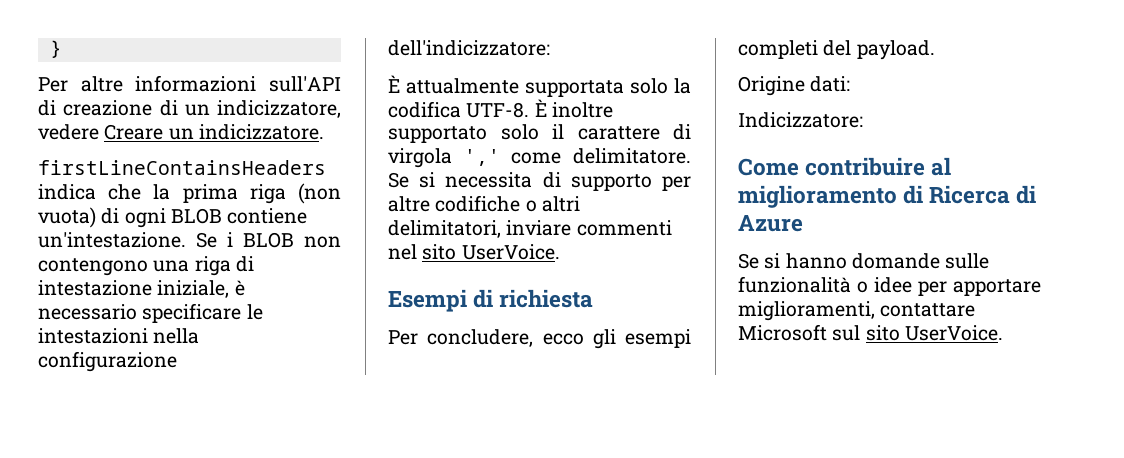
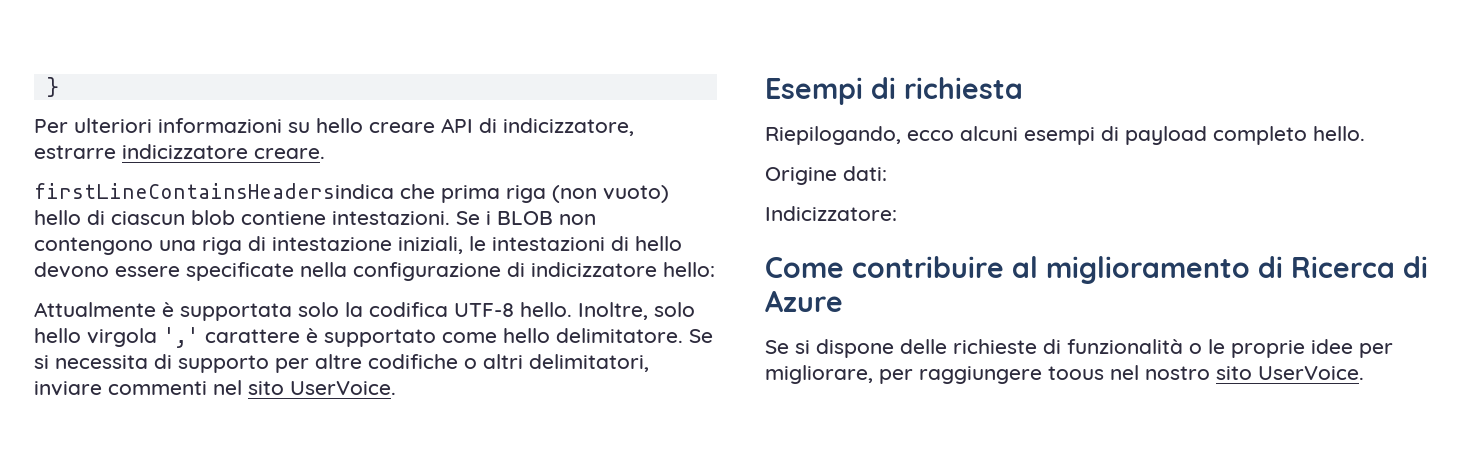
- Per altre informazioni sull'API di creazione di un indicizzatore, vedere Creare un indicizzatore.
- firstLineContainsHeaders indica che la prima riga (non vuota) di ogni BLOB contiene un'intestazione.
+ Per ulteriori informazioni su hello creare API di indicizzatore, estrarre indicizzatore creare.
+ firstLineContainsHeadersindica che prima riga (non vuoto) hello di ciascun blob contiene intestazioni.
- Se i BLOB non contengono una riga di intestazione iniziale, è necessario specificare le intestazioni nella configurazione dell'indicizzatore:
- È attualmente supportata solo la codifica UTF-8. È inoltre supportato solo il carattere di virgola ',' come delimitatore.
+ Se i BLOB non contengono una riga di intestazione iniziali, le intestazioni di hello devono essere specificate nella configurazione di indicizzatore hello:
+ Attualmente è supportata solo la codifica UTF-8 hello. Inoltre, solo hello virgola ',' carattere è supportato come hello delimitatore.
- Per concludere, ecco gli esempi completi del payload.
+ Riepilogando, ecco alcuni esempi di payload completo hello.
- Se si hanno domande sulle funzionalità o idee per apportare miglioramenti, contattare Microsoft sul sito UserVoice.
+ Se si dispone delle richieste di funzionalità o le proprie idee per migliorare, per raggiungere toous nel nostro sito UserVoice.

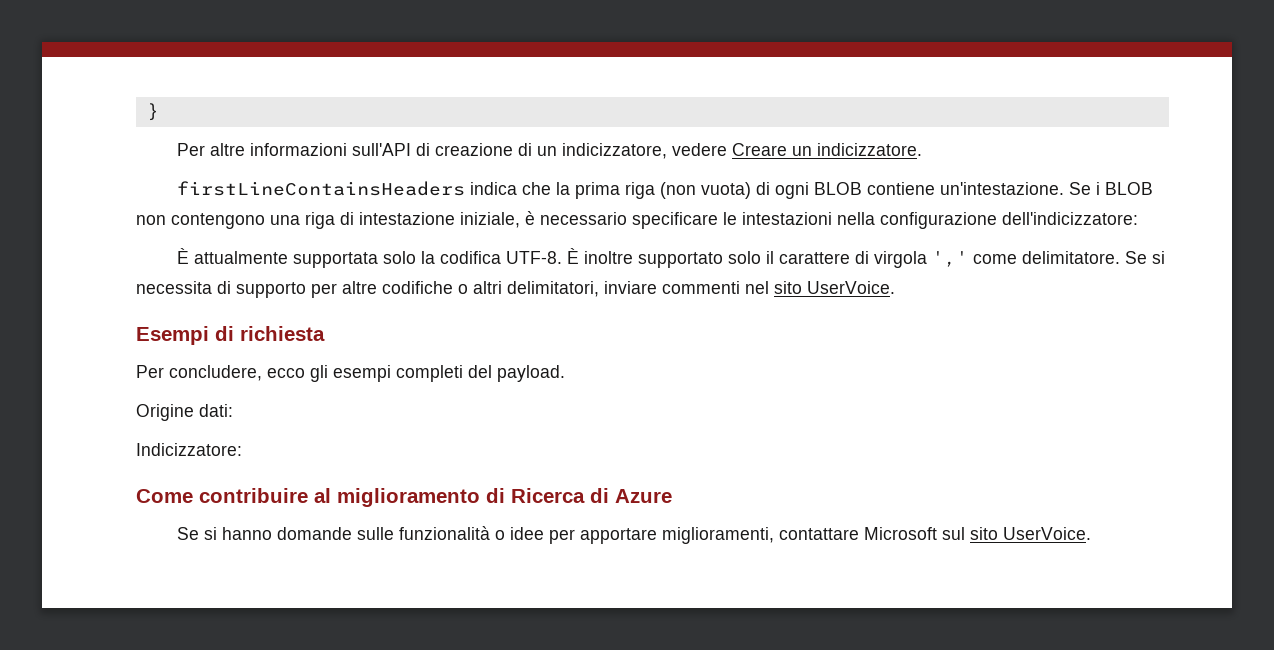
- Per ulteriori informazioni su hello creare API di indicizzatore, estrarre indicizzatore creare.
- firstLineContainsHeadersindica che prima riga (non vuoto) hello di ciascun blob contiene intestazioni.
+ Per altre informazioni sull'API di creazione di un indicizzatore, vedere Creare un indicizzatore.
+ firstLineContainsHeaders indica che la prima riga (non vuota) di ogni BLOB contiene un'intestazione.
- Se i BLOB non contengono una riga di intestazione iniziali, le intestazioni di hello devono essere specificate nella configurazione di indicizzatore hello:
- Attualmente è supportata solo la codifica UTF-8 hello. Inoltre, solo hello virgola ',' carattere è supportato come hello delimitatore.
+ Se i BLOB non contengono una riga di intestazione iniziale, è necessario specificare le intestazioni nella configurazione dell'indicizzatore:
+ È attualmente supportata solo la codifica UTF-8. È inoltre supportato solo il carattere di virgola ',' come delimitatore.
- Riepilogando, ecco alcuni esempi di payload completo hello.
+ Per concludere, ecco gli esempi completi del payload.
- Se si dispone delle richieste di funzionalità o le proprie idee per migliorare, per raggiungere toous nel nostro sito UserVoice.
+ Se si hanno domande sulle funzionalità o idee per apportare miglioramenti, contattare Microsoft sul sito UserVoice.

